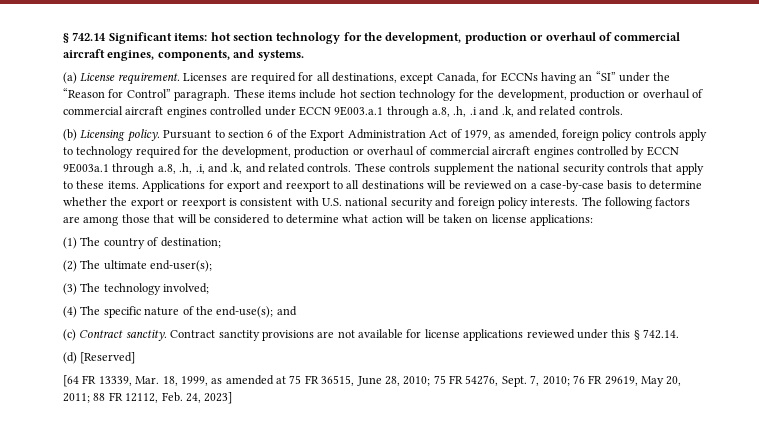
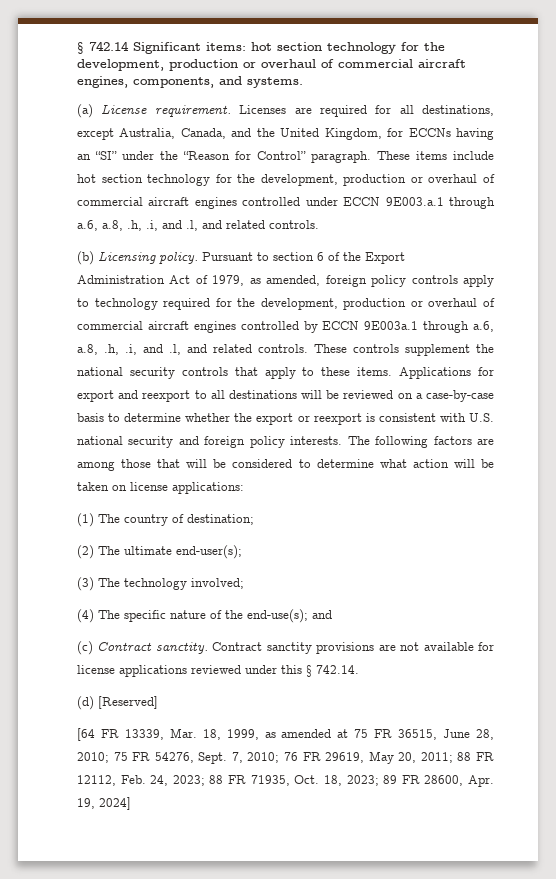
- Licenses are required for all destinations, except Canada, for ECCNs having an “SI” under the “Reason for Control” paragraph.
+ Licenses are required for all destinations, except Australia, Canada, and the United Kingdom, for ECCNs having an “SI” under the “Reason for Control” paragraph.
- These items include hot section technology for the development, production or overhaul of commercial aircraft engines controlled under ECCN 9E003.a.1 through a.8, .h, .i and .k, and related controls.
+ These items include hot section technology for the development, production or overhaul of commercial aircraft engines controlled under ECCN 9E003.a.1 through a.6, a.8, .h, .i, and .l, and related controls.
- Pursuant to section 6 of the Export Administration Act of 1979, as amended, foreign policy controls apply to technology required for the development, production or overhaul of commercial aircraft engines controlled by ECCN 9E003a.1 through a.8, .h, .i, and .k, and related controls.
+ Pursuant to section 6 of the Export Administration Act of 1979, as amended, foreign policy controls apply to technology required for the development, production or overhaul of commercial aircraft engines controlled by ECCN 9E003a.1 through a.6, a.8, .h, .i, and .l, and related controls.
- 7, 2010; 76 FR 29619, May 20, 2011; 88 FR 12112, Feb. 24, 2023]
+ 7, 2010; 76 FR 29619, May 20, 2011; 88 FR 12112, Feb. 24, 2023; 88 FR 71935, Oct. 18, 2023; 89 FR 28600, Apr. 19, 2024]

